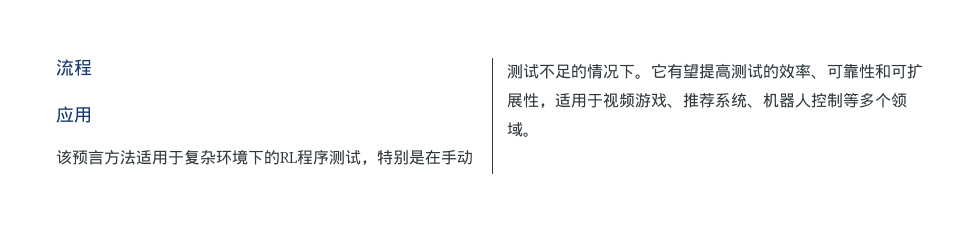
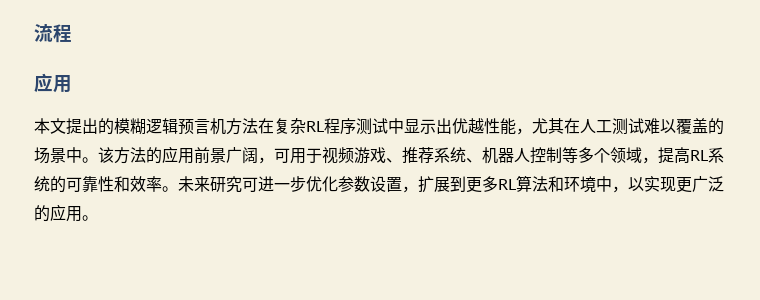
- 该预言方法适用于复杂环境下的RL程序测试，特别是在手动测试不足的情况下。它有望提高测试的效率、可靠性和可扩展性，适用于视频游戏、推荐系统、机器人控制等多个领域。
+ 本文提出的模糊逻辑预言机方法在复杂RL程序测试中显示出优越性能，尤其在人工测试难以覆盖的场景中。该方法的应用前景广阔，可用于视频游戏、推荐系统、机器人控制等多个领域，提高RL系统的可靠性和效率。未来研究可进一步优化参数设置，扩展到更多RL算法和环境中，以实现更广泛的应用。

